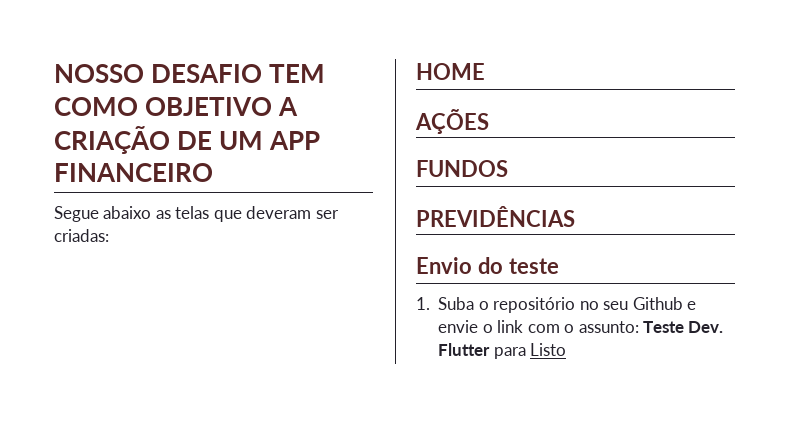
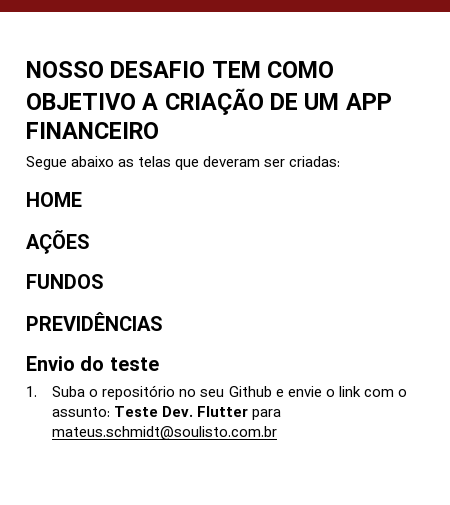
- 1. Suba o repositório no seu Github e envie o link com o assunto: Teste Dev. Flutter para Listo
+ 1. Suba o repositório no seu Github e envie o link com o assunto: Teste Dev. Flutter para mateus.schmidt@soulisto.com.br

